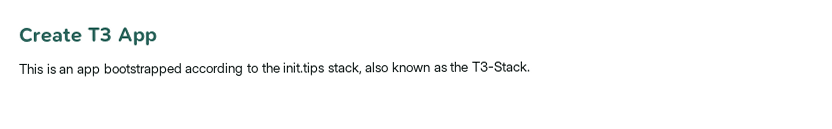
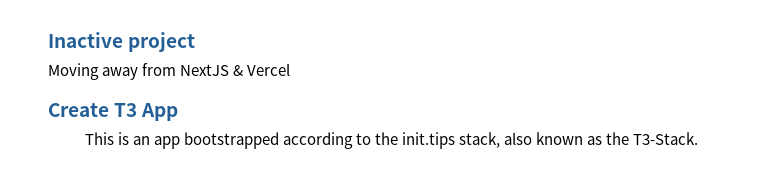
+ Inactive project
+ Moving away from NextJS & Vercel

